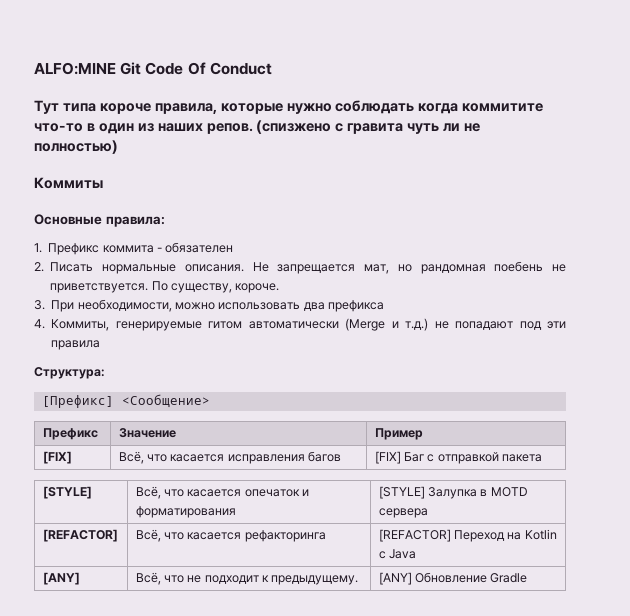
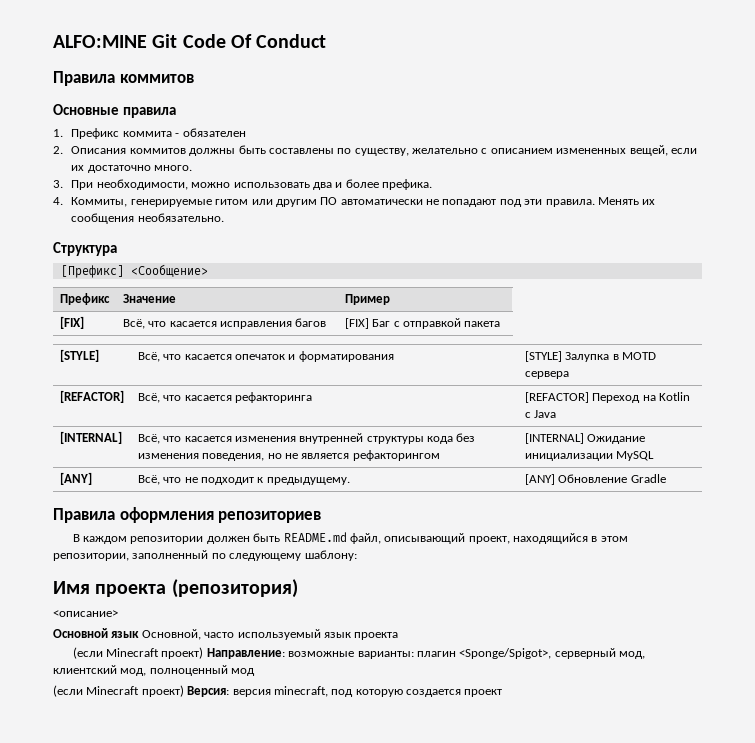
- Тут типа короче правила, которые нужно соблюдать когда коммитите что-то в один из наших репов. (спизжено с гравита чуть ли не полностью)
- Коммиты
+ Правила коммитов
- Основные правила:
+ Основные правила
- 2. Писать нормальные описания. Не запрещается мат, но рандомная поебень не приветствуется. По существу, короче.
+ 2. Описания коммитов должны быть составлены по существу, желательно с описанием измененных вещей, если их достаточно много.
- 3. При необходимости, можно использовать два префикса
+ 3. При необходимости, можно использовать два и более префика.
- 4. Коммиты, генерируемые гитом автоматически (Merge и т.д.) не попадают под эти правила
- Структура:
+ 4. Коммиты, генерируемые гитом или другим ПО автоматически не попадают под эти правила. Менять их сообщения необязательно.
+ Структура
+ [INTERNAL] | Всё, что касается изменения внутренней структуры кода без изменения поведения, но не является рефакторингом | [INTERNAL] Ожидание инициализации MySQL
+ Правила оформления репозиториев
+ В каждом репозитории должен быть README.md файл, описывающий проект, находящийся в этом репозитории, заполненный по следующему шаблону:
+ Имя проекта (репозитория)
+ <описание>
+ Основной язык Основной, часто используемый язык проекта
+ (если Minecraft проект) Направление: возможные варианты: плагин <Sponge/Spigot>, серверный мод, клиентский мод, полноценный мод
+ (если Minecraft проект) Версия: версия minecraft, под которую создается проект

